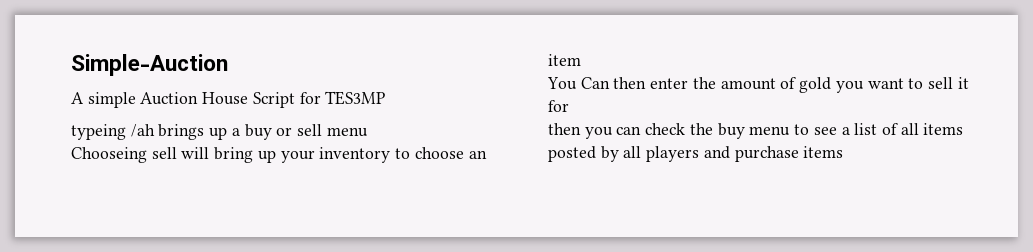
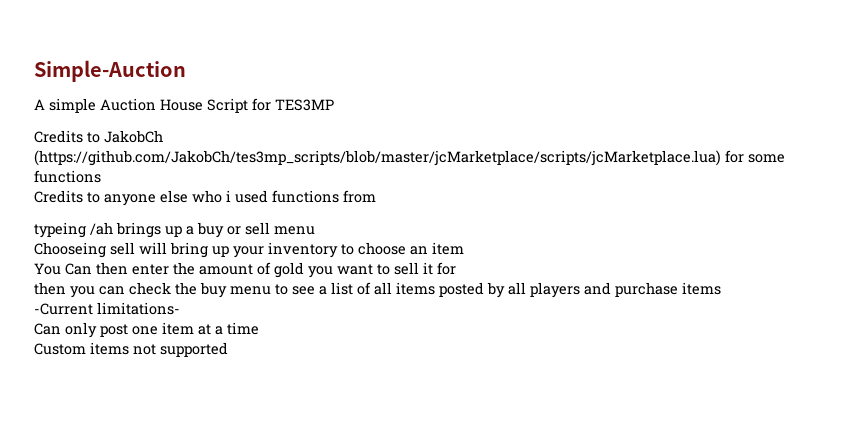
+ Credits to JakobCh (https://github.com/JakobCh/tes3mp_scripts/blob/master/jcMarketplace/scripts/jcMarketplace.lua) for some functions
+ Credits to anyone else who i used functions from
+ -Current limitations-
+ Can only post one item at a time
+ Custom items not supported

